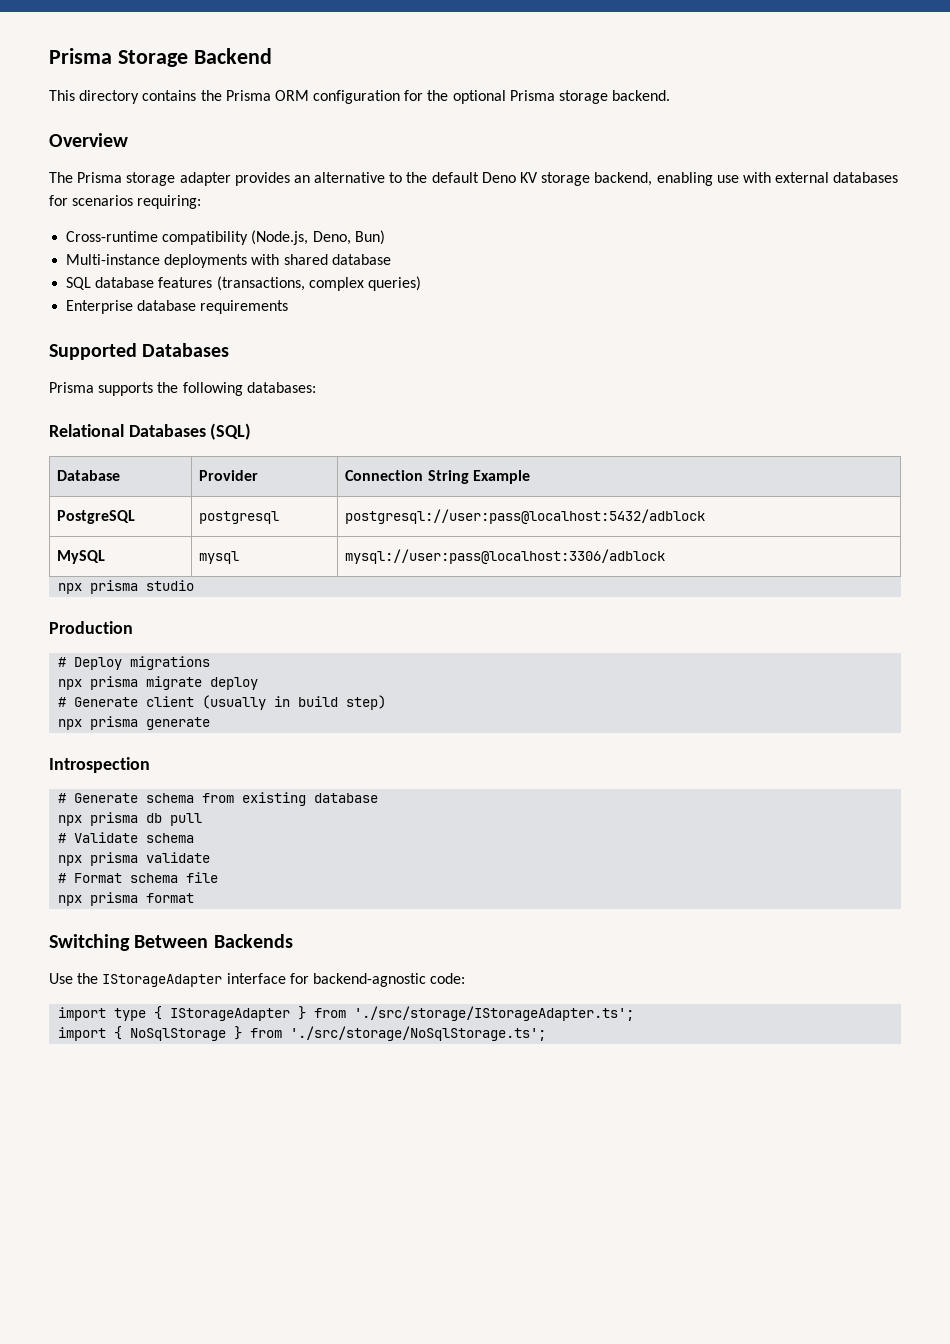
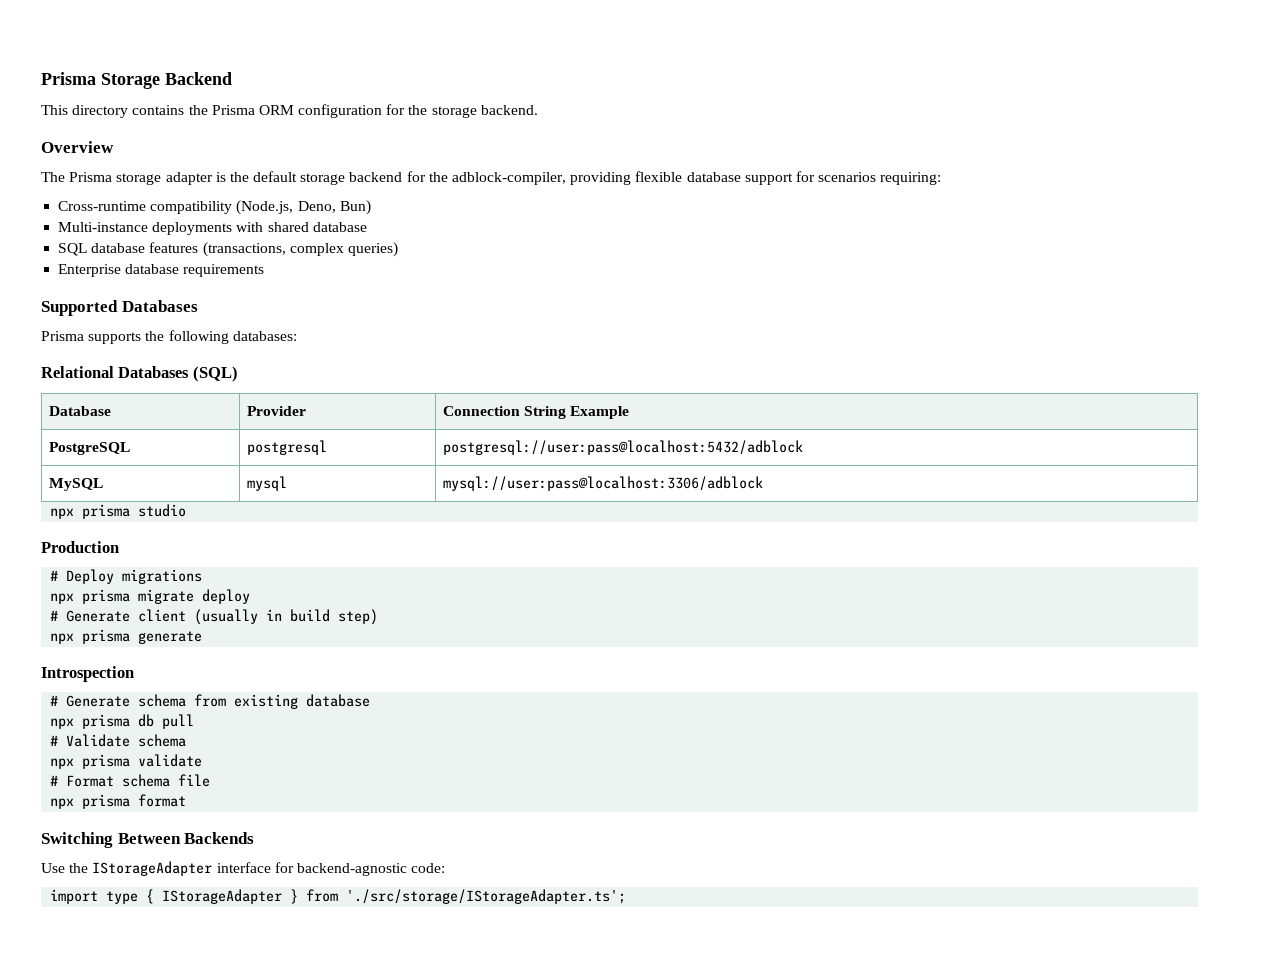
- This directory contains the Prisma ORM configuration for the optional Prisma storage backend.
+ This directory contains the Prisma ORM configuration for the storage backend.
- The Prisma storage adapter provides an alternative to the default Deno KV storage backend, enabling use with external databases for scenarios requiring:
+ The Prisma storage adapter is the default storage backend for the adblock-compiler, providing flexible database support for scenarios requiring:
- import { NoSqlStorage } from './src/storage/NoSqlStorage.ts';

